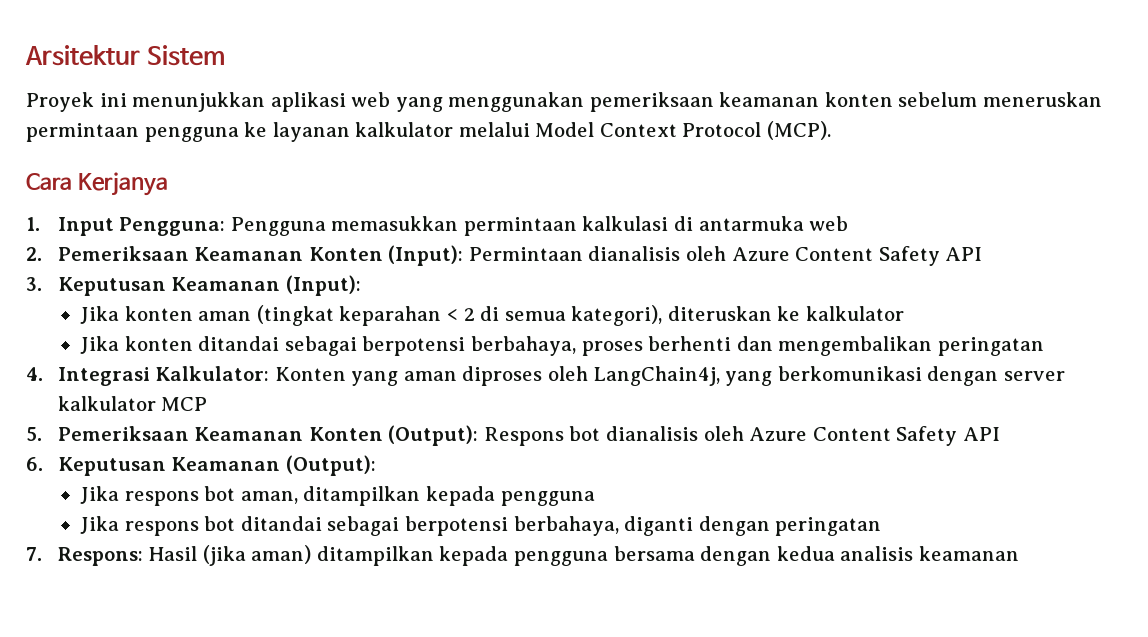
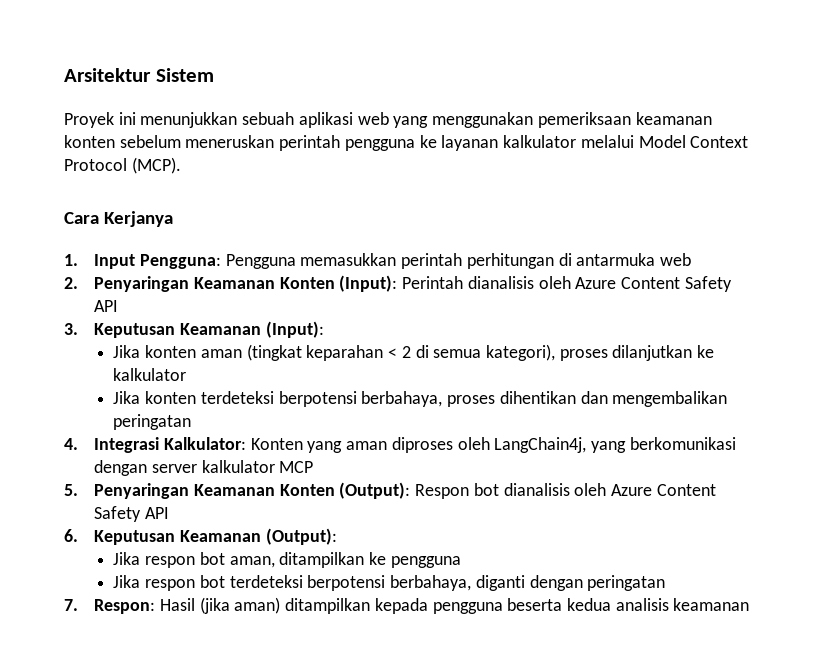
- Proyek ini menunjukkan aplikasi web yang menggunakan pemeriksaan keamanan konten sebelum meneruskan permintaan pengguna ke layanan kalkulator melalui Model Context Protocol (MCP).
+ Proyek ini menunjukkan sebuah aplikasi web yang menggunakan pemeriksaan keamanan konten sebelum meneruskan perintah pengguna ke layanan kalkulator melalui Model Context Protocol (MCP).
- 1. Input Pengguna: Pengguna memasukkan permintaan kalkulasi di antarmuka web
+ 1. Input Pengguna: Pengguna memasukkan perintah perhitungan di antarmuka web
- 2. Pemeriksaan Keamanan Konten (Input): Permintaan dianalisis oleh Azure Content Safety API
+ 2. Penyaringan Keamanan Konten (Input): Perintah dianalisis oleh Azure Content Safety API
- Jika konten aman (tingkat keparahan < 2 di semua kategori), diteruskan ke kalkulator
+ Jika konten aman (tingkat keparahan < 2 di semua kategori), proses dilanjutkan ke kalkulator
- Jika konten ditandai sebagai berpotensi berbahaya, proses berhenti dan mengembalikan peringatan
+ Jika konten terdeteksi berpotensi berbahaya, proses dihentikan dan mengembalikan peringatan
- 5. Pemeriksaan Keamanan Konten (Output): Respons bot dianalisis oleh Azure Content Safety API
+ 5. Penyaringan Keamanan Konten (Output): Respon bot dianalisis oleh Azure Content Safety API
- Jika respons bot aman, ditampilkan kepada pengguna
+ Jika respon bot aman, ditampilkan ke pengguna
- Jika respons bot ditandai sebagai berpotensi berbahaya, diganti dengan peringatan
+ Jika respon bot terdeteksi berpotensi berbahaya, diganti dengan peringatan
- 7. Respons: Hasil (jika aman) ditampilkan kepada pengguna bersama dengan kedua analisis keamanan
+ 7. Respon: Hasil (jika aman) ditampilkan kepada pengguna beserta kedua analisis keamanan

